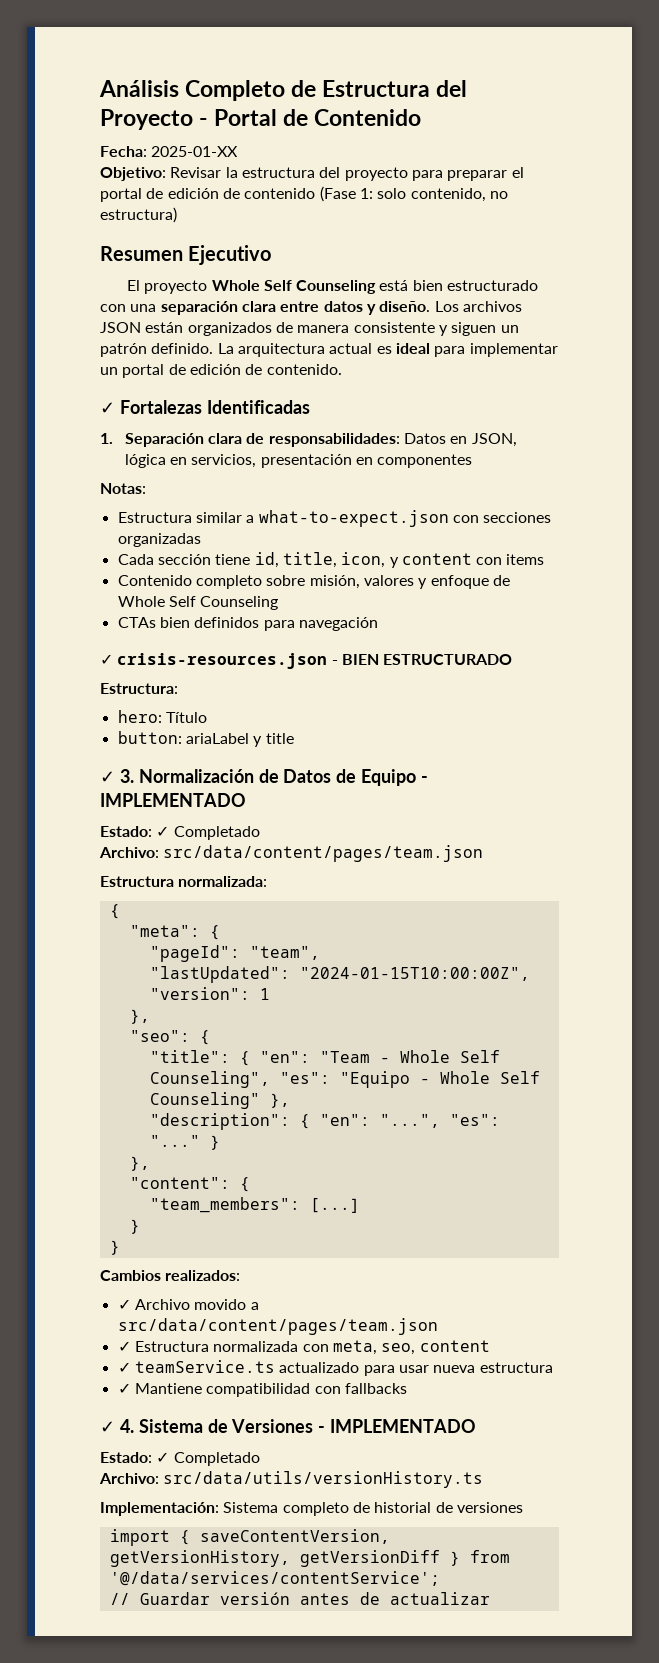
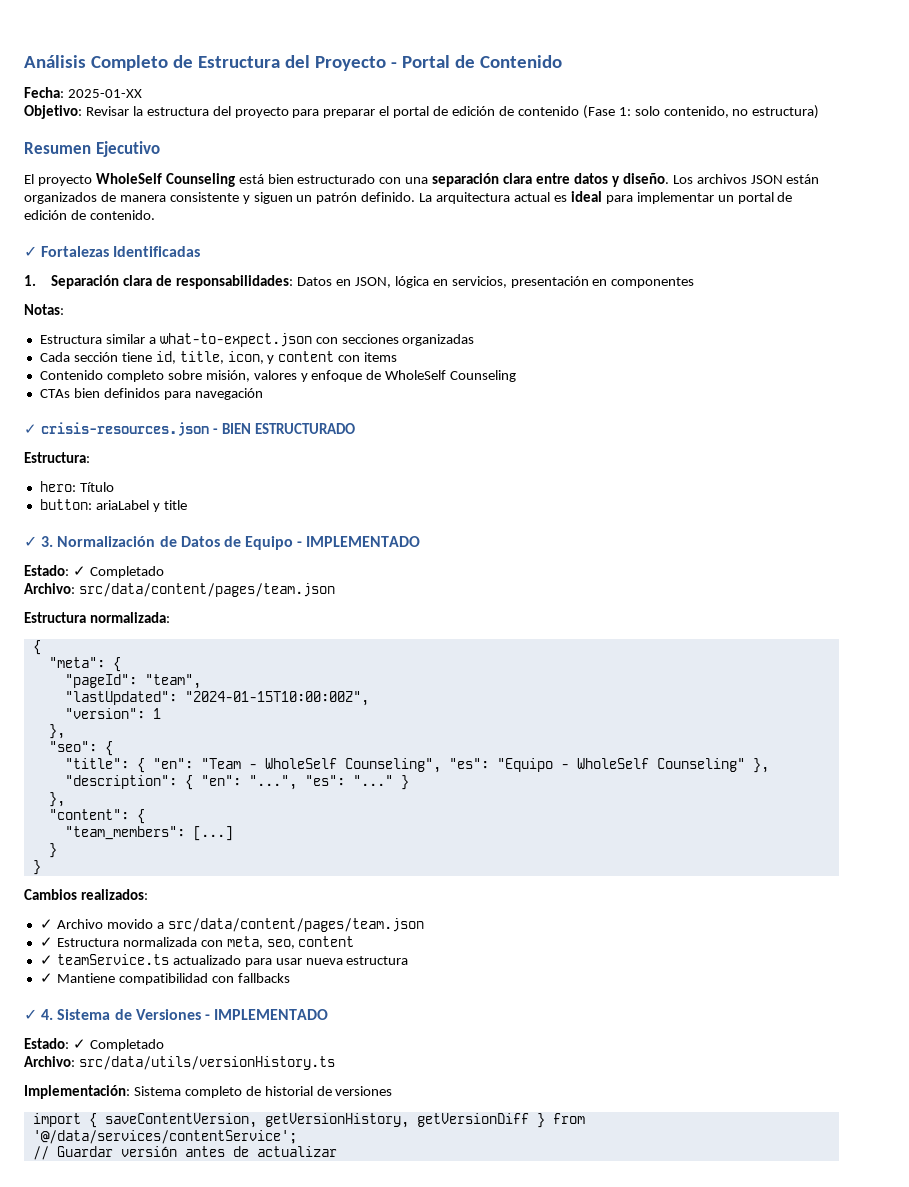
- El proyecto Whole Self Counseling está bien estructurado con una separación clara entre datos y diseño.
+ El proyecto WholeSelf Counseling está bien estructurado con una separación clara entre datos y diseño.
- Contenido completo sobre misión, valores y enfoque de Whole Self Counseling
+ Contenido completo sobre misión, valores y enfoque de WholeSelf Counseling
- "title": { "en": "Team - Whole Self Counseling", "es": "Equipo - Whole Self Counseling" },
+ "title": { "en": "Team - WholeSelf Counseling", "es": "Equipo - WholeSelf Counseling" },

